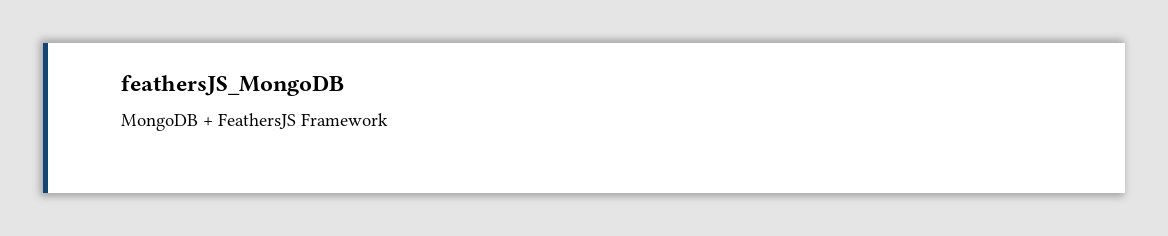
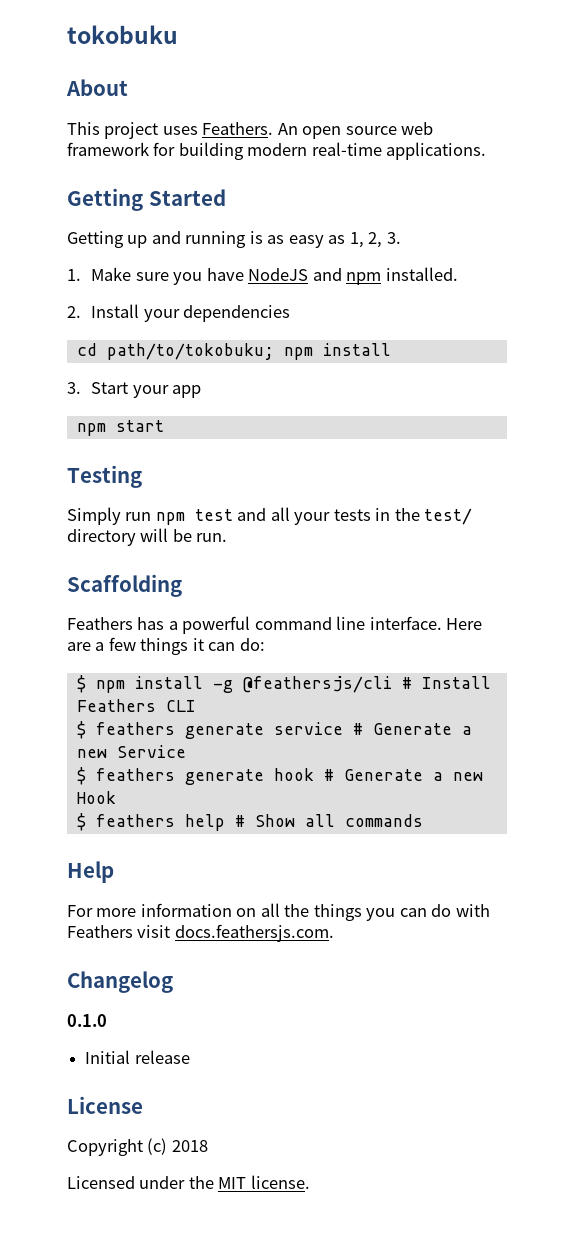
- feathersJS_MongoDB
- MongoDB + FeathersJS Framework
+ tokobuku
+ About
+ This project uses Feathers. An open source web framework for building modern real-time applications.
+ Getting Started
+ Getting up and running is as easy as 1, 2, 3.
+ 1. Make sure you have NodeJS and npm installed.
+ 2. Install your dependencies
+ cd path/to/tokobuku; npm install
+ 3. Start your app
+ npm start
+ Testing
+ Simply run npm test and all your tests in the test/ directory will be run.
+ Scaffolding
+ Feathers has a powerful command line interface. Here are a few things it can do:
+ $ npm install -g @feathersjs/cli # Install Feathers CLI
+ $ feathers generate service # Generate a new Service
+ $ feathers generate hook # Generate a new Hook
+ $ feathers help # Show all commands
+ Help
+ For more information on all the things you can do with Feathers visit docs.feathersjs.com.
+ Changelog
+ 0.1.0
+ Initial release
+ License
+ Copyright (c) 2018
+ Licensed under the MIT license.

